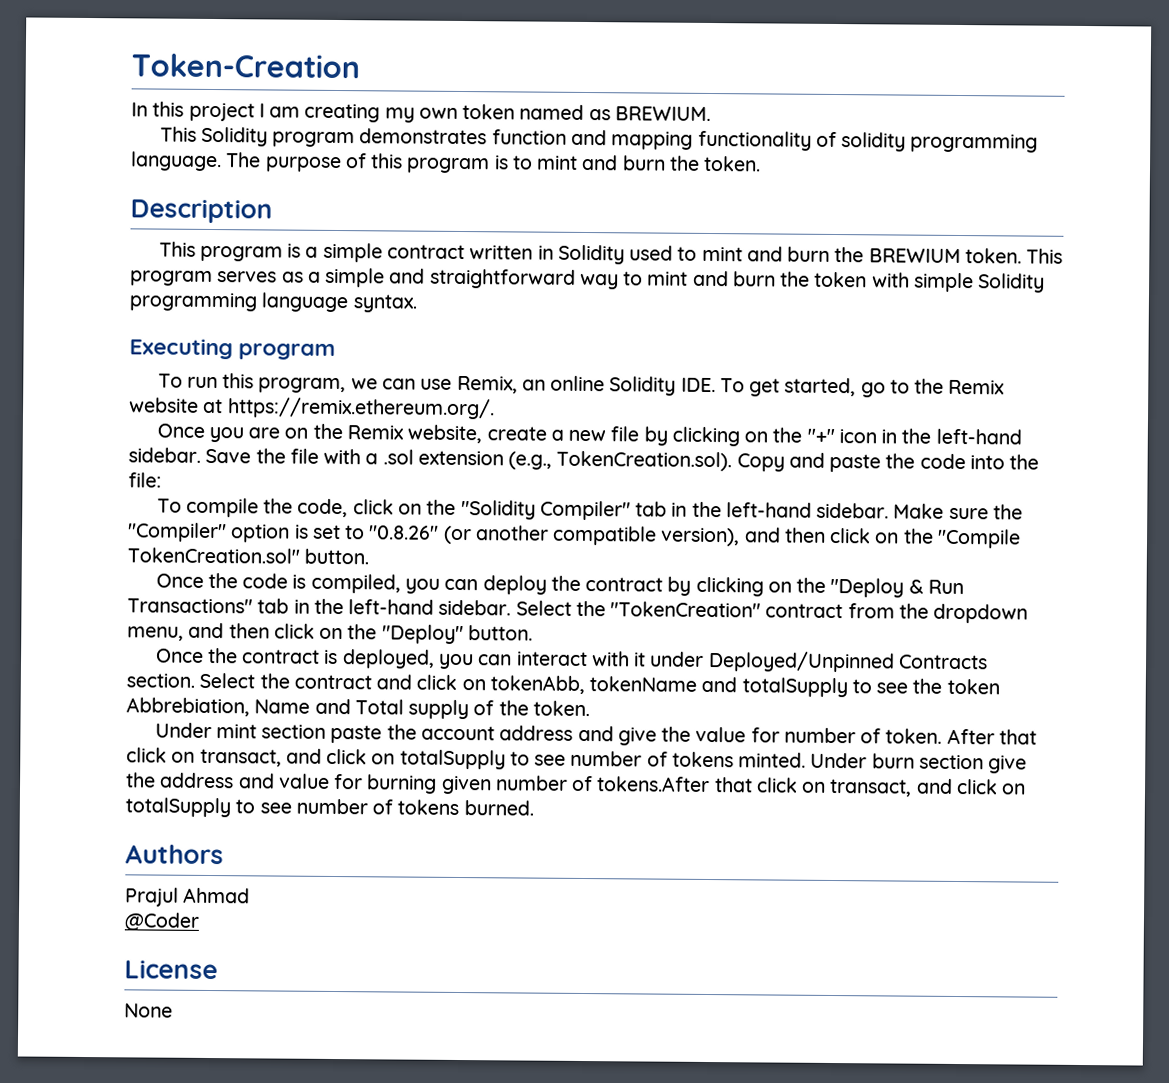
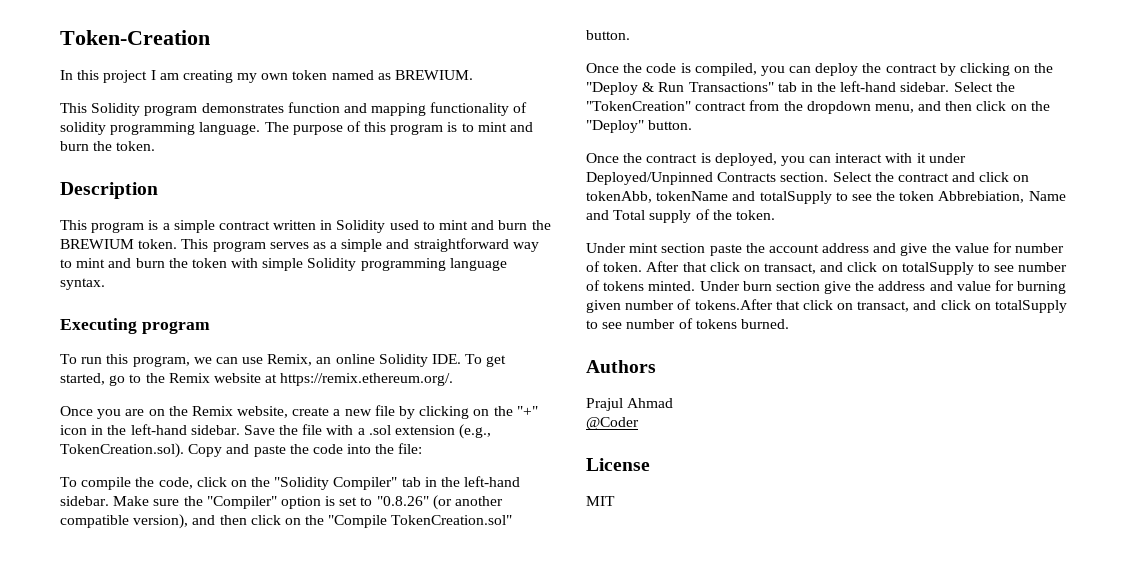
- None
+ MIT

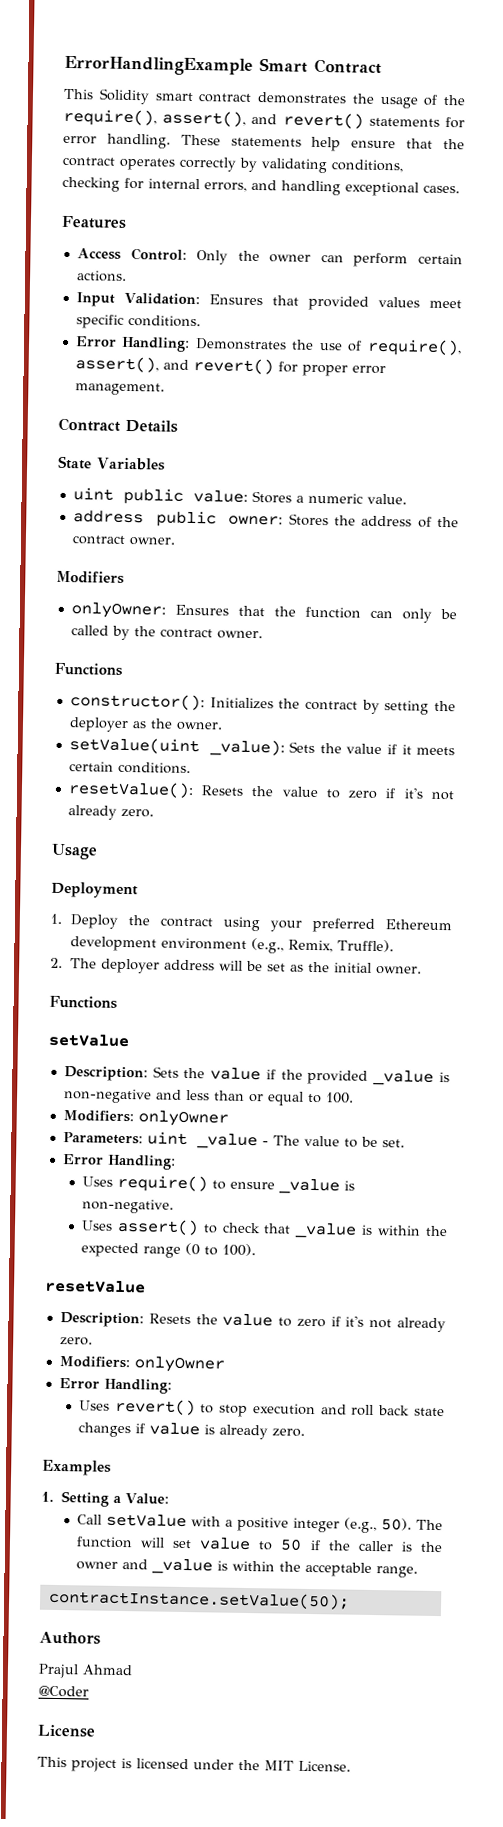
- Token-Creation
- In this project I am creating my own token named as BREWIUM.
- This Solidity program demonstrates function and mapping functionality of solidity programming language. The purpose of this program is to mint and burn the token.
- Description
- This program is a simple contract written in Solidity used to mint and burn the BREWIUM token. This program serves as a simple and straightforward way to mint and burn the token with simple Solidity programming language syntax.
- Executing program
- To run this program, we can use Remix, an online Solidity IDE. To get started, go to the Remix website at https://remix.ethereum.org/.
- Once you are on the Remix website, create a new file by clicking on the "+" icon in the left-hand sidebar. Save the file with a .sol extension (e.g., TokenCreation.sol). Copy and paste the code into the file:
- To compile the code, click on the "Solidity Compiler" tab in the left-hand sidebar. Make sure the "Compiler" option is set to "0.8.26" (or another compatible version), and then click on the "Compile TokenCreation.sol" button.
- Once the code is compiled, you can deploy the contract by clicking on the "Deploy & Run Transactions" tab in the left-hand sidebar. Select the "TokenCreation" contract from the dropdown menu, and then click on the "Deploy" button.
- Once the contract is deployed, you can interact with it under Deployed/Unpinned Contracts section. Select the contract and click on tokenAbb, tokenName and totalSupply to see the token Abbrebiation, Name and Total supply of the token.
- Under mint section paste the account address and give the value for number of token. After that click on transact, and click on totalSupply to see number of tokens minted. Under burn section give the address and value for burning given number of tokens.After that click on transact, and click on totalSupply to see number of tokens burned.
+ ErrorHandlingExample Smart Contract
+ This Solidity smart contract demonstrates the usage of the require(), assert(), and revert() statements for error handling. These statements help ensure that the contract operates correctly by validating conditions, checking for internal errors, and handling exceptional cases.
+ Features
+ Access Control: Only the owner can perform certain actions.
+ Input Validation: Ensures that provided values meet specific conditions.
+ Error Handling: Demonstrates the use of require(), assert(), and revert() for proper error management.
+ Contract Details
+ State Variables
+ uint public value: Stores a numeric value.
+ address public owner: Stores the address of the contract owner.
+ Modifiers
+ onlyOwner: Ensures that the function can only be called by the contract owner.
+ Functions
+ constructor(): Initializes the contract by setting the deployer as the owner.
+ setValue(uint _value): Sets the value if it meets certain conditions.
+ resetValue(): Resets the value to zero if it's not already zero.
+ Usage
+ Deployment
+ 1. Deploy the contract using your preferred Ethereum development environment (e.g., Remix, Truffle).
+ 2. The deployer address will be set as the initial owner.
+ Functions
+ setValue
+ Description: Sets the value if the provided _value is non-negative and less than or equal to 100.
+ Modifiers: onlyOwner
+ Parameters: uint _value - The value to be set.
+ Error Handling:
+ Uses require() to ensure _value is non-negative.
+ Uses assert() to check that _value is within the expected range (0 to 100).
+ resetValue
+ Description: Resets the value to zero if it's not already zero.
+ Modifiers: onlyOwner
+ Error Handling:
+ Uses revert() to stop execution and roll back state changes if value is already zero.
+ Examples
+ 1. Setting a Value:
+ Call setValue with a positive integer (e.g., 50). The function will set value to 50 if the caller is the owner and _value is within the acceptable range.
+ contractInstance.setValue(50);
- MIT
+ This project is licensed under the MIT License.

